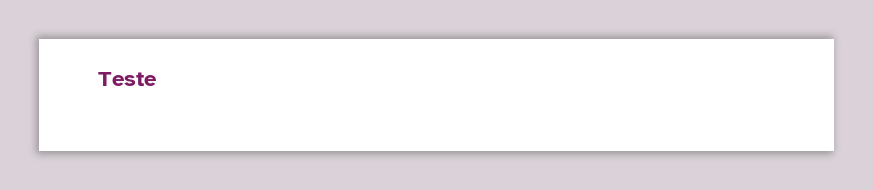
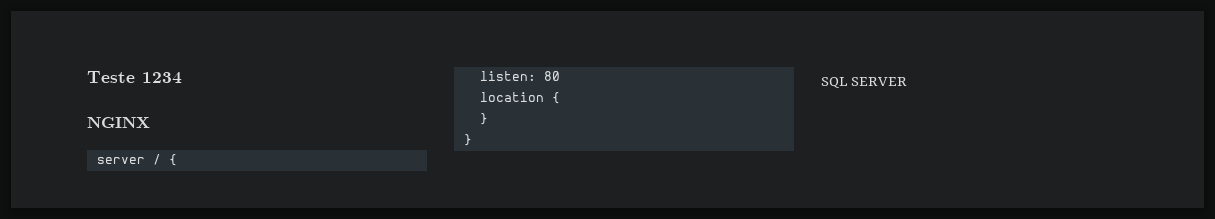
- Teste
+ Teste 1234
+ NGINX
+ server / {
+ listen: 80
+ location {
+ }
+ }
+ SQL SERVER

